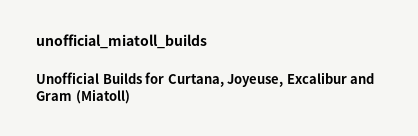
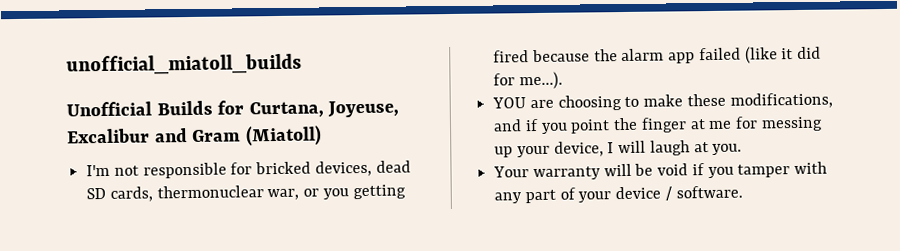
+ I'm not responsible for bricked devices, dead SD cards, thermonuclear war, or you getting fired because the alarm app failed (like it did for me...).
+ YOU are choosing to make these modifications, and if you point the finger at me for messing up your device, I will laugh at you.
+ Your warranty will be void if you tamper with any part of your device / software.

